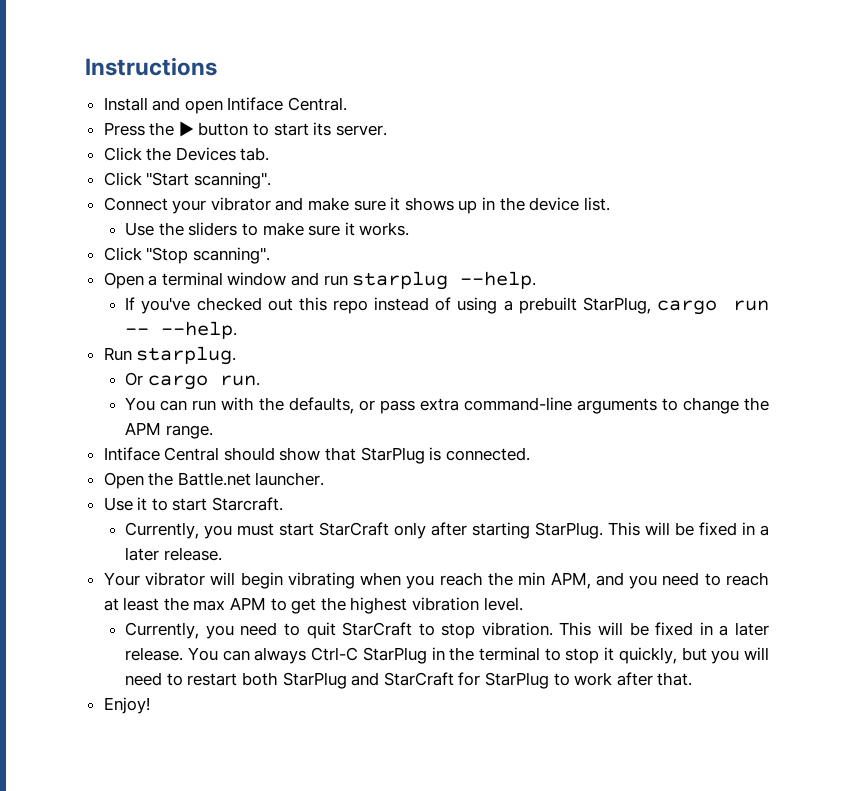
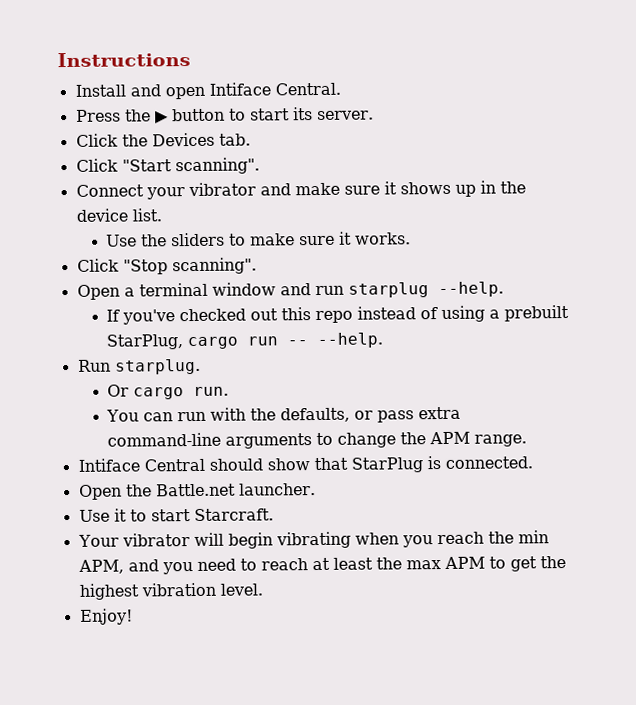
- Currently, you must start StarCraft only after starting StarPlug. This will be fixed in a later release.
- Currently, you need to quit StarCraft to stop vibration. This will be fixed in a later release. You can always Ctrl-C StarPlug in the terminal to stop it quickly, but you will need to restart both StarPlug and StarCraft for StarPlug to work after that.

